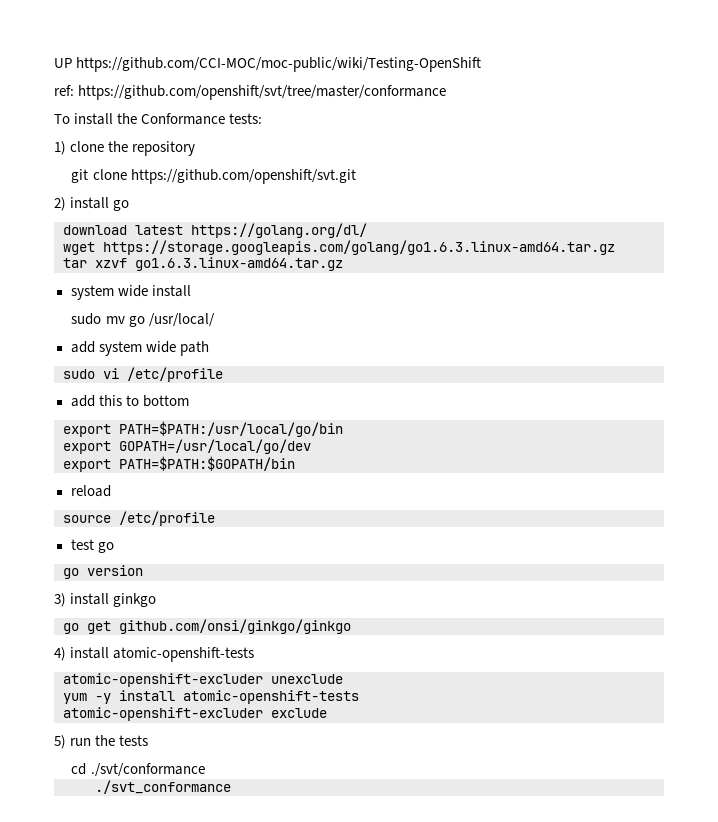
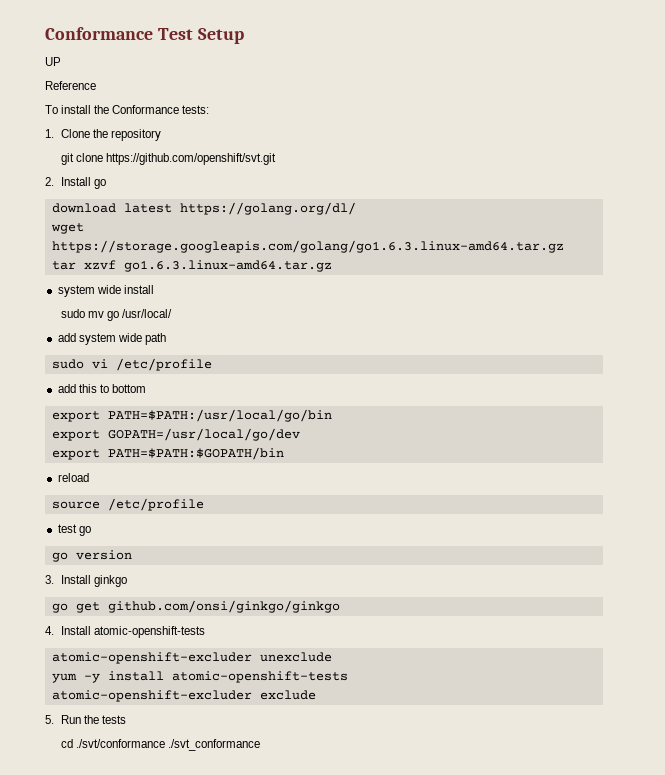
- UP https://github.com/CCI-MOC/moc-public/wiki/Testing-OpenShift
- ref: https://github.com/openshift/svt/tree/master/conformance
+ Conformance Test Setup
+ UP
+ Reference
- 1) clone the repository
+ 1. Clone the repository
- 2) install go
+ 2. Install go
- 3) install ginkgo
+ 3. Install ginkgo
- 4) install atomic-openshift-tests
+ 4. Install atomic-openshift-tests
- 5) run the tests
+ 5. Run the tests
- cd ./svt/conformance
- ./svt_conformance
+ cd ./svt/conformance ./svt_conformance

